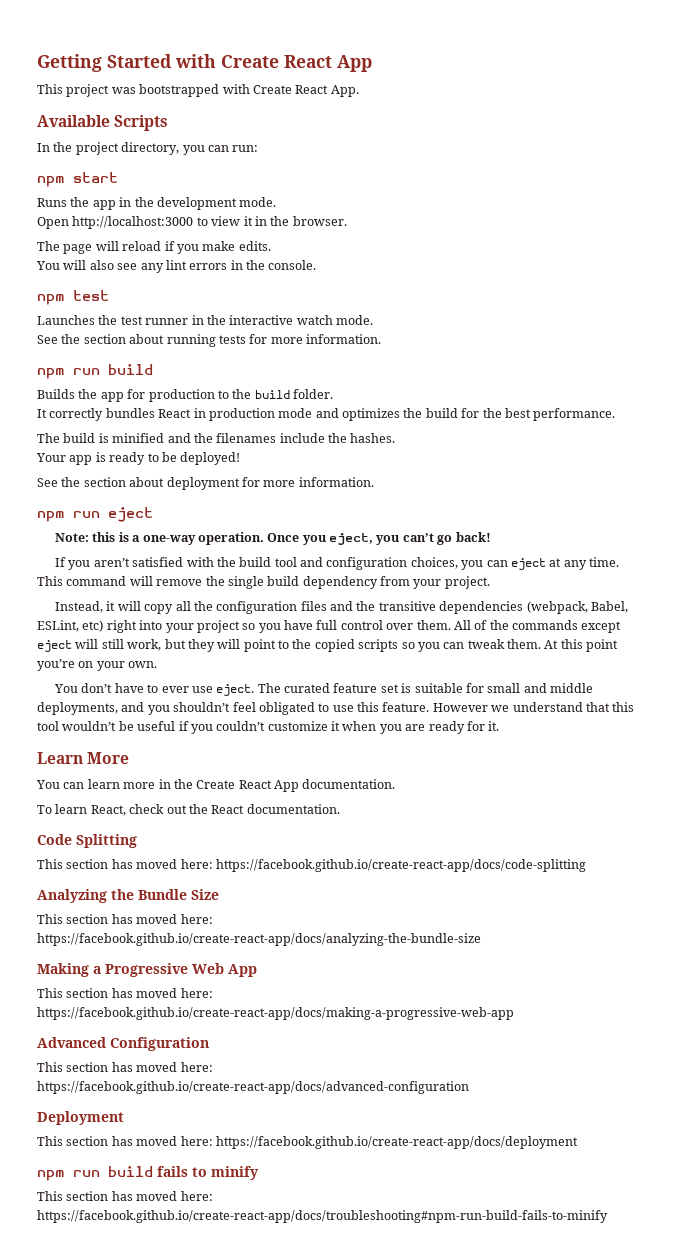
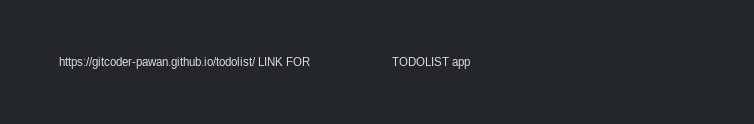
- Getting Started with Create React App
- This project was bootstrapped with Create React App.
- Available Scripts
- In the project directory, you can run:
- npm start
- Runs the app in the development mode.
- Open http://localhost:3000 to view it in the browser.
- The page will reload if you make edits.
- You will also see any lint errors in the console.
- npm test
- Launches the test runner in the interactive watch mode.
- See the section about running tests for more information.
- npm run build
- Builds the app for production to the build folder.
- It correctly bundles React in production mode and optimizes the build for the best performance.
- The build is minified and the filenames include the hashes.
- Your app is ready to be deployed!
- See the section about deployment for more information.
- npm run eject
- Note: this is a one-way operation. Once you eject, you can’t go back!
- If you aren’t satisfied with the build tool and configuration choices, you can eject at any time. This command will remove the single build dependency from your project.
- Instead, it will copy all the configuration files and the transitive dependencies (webpack, Babel, ESLint, etc) right into your project so you have full control over them. All of the commands except eject will still work, but they will point to the copied scripts so you can tweak them. At this point you’re on your own.
- You don’t have to ever use eject. The curated feature set is suitable for small and middle deployments, and you shouldn’t feel obligated to use this feature. However we understand that this tool wouldn’t be useful if you couldn’t customize it when you are ready for it.
- Learn More
- You can learn more in the Create React App documentation.
- To learn React, check out the React documentation.
- Code Splitting
- This section has moved here: https://facebook.github.io/create-react-app/docs/code-splitting
- Analyzing the Bundle Size
- This section has moved here: https://facebook.github.io/create-react-app/docs/analyzing-the-bundle-size
- Making a Progressive Web App
- This section has moved here: https://facebook.github.io/create-react-app/docs/making-a-progressive-web-app
- Advanced Configuration
- This section has moved here: https://facebook.github.io/create-react-app/docs/advanced-configuration
- Deployment
- This section has moved here: https://facebook.github.io/create-react-app/docs/deployment
- npm run build fails to minify
- This section has moved here: https://facebook.github.io/create-react-app/docs/troubleshooting#npm-run-build-fails-to-minify
+ https://gitcoder-pawan.github.io/todolist/ LINK FOR TODOLIST app

